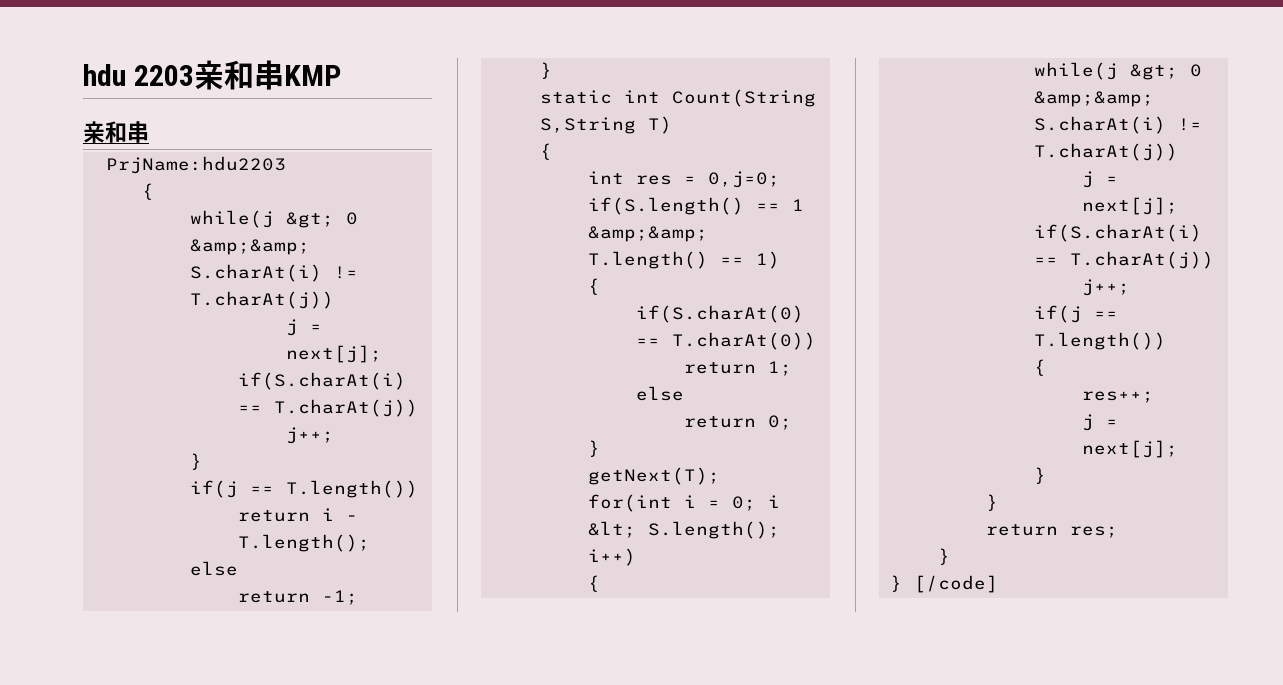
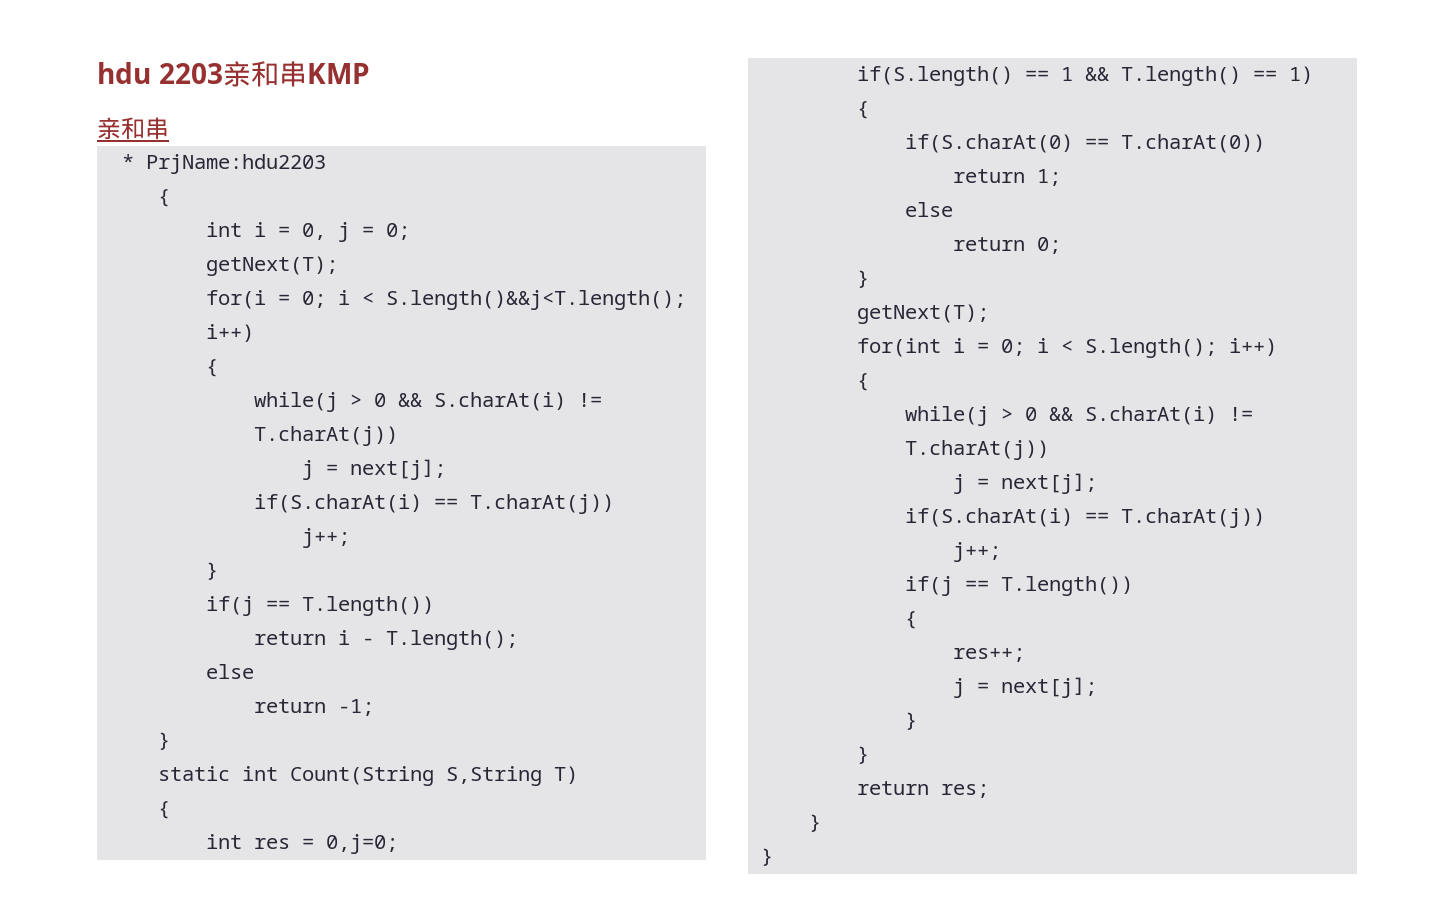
- PrjName:hdu2203
+ * PrjName:hdu2203
  {
- while(j &gt; 0 &amp;&amp; S.charAt(i) != T.charAt(j))
+ int i = 0, j = 0;
+ getNext(T);
+ for(i = 0; i < S.length()&&j<T.length(); i++)
+ {
+ while(j > 0 && S.charAt(i) != T.charAt(j))
- if(S.length() == 1 &amp;&amp; T.length() == 1)
+ if(S.length() == 1 && T.length() == 1)
- for(int i = 0; i &lt; S.length(); i++)
+ for(int i = 0; i < S.length(); i++)
  {
- while(j &gt; 0 &amp;&amp; S.charAt(i) != T.charAt(j))
+ while(j > 0 && S.charAt(i) != T.charAt(j))
  return res;
  }
- } [/code]
+ }

